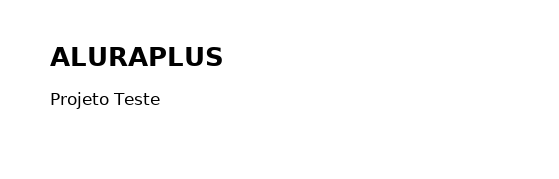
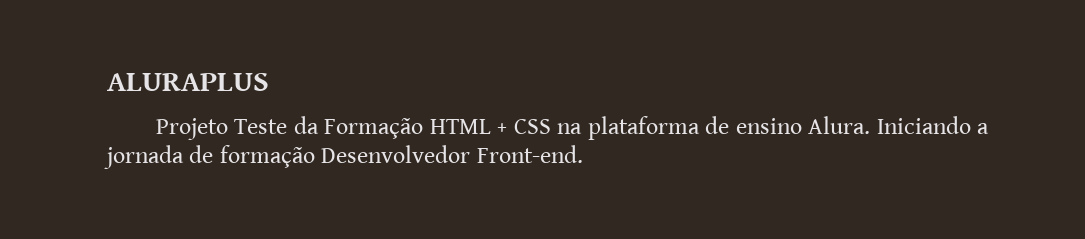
- Projeto Teste
+ Projeto Teste da Formação HTML + CSS na plataforma de ensino Alura. Iniciando a jornada de formação Desenvolvedor Front-end.

